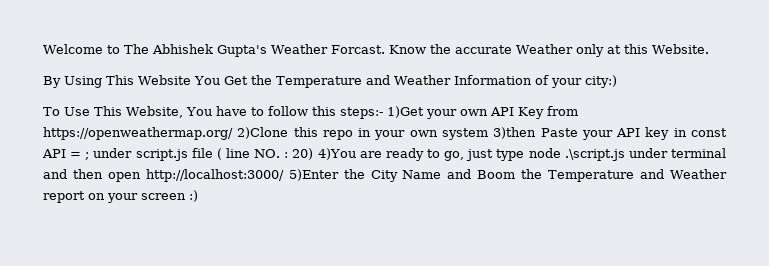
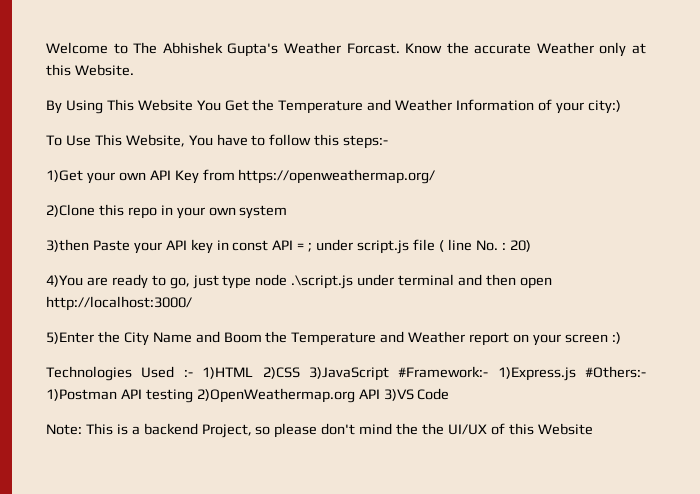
- To Use This Website, You have to follow this steps:- 1)Get your own API Key from https://openweathermap.org/ 2)Clone this repo in your own system 3)then Paste your API key in const API = ;
+ To Use This Website, You have to follow this steps:-
+ 1)Get your own API Key from https://openweathermap.org/
+ 2)Clone this repo in your own system
+ 3)then Paste your API key in const API = ;
- under script.js file ( line NO. :
+ under script.js file ( line No. :
- 20) 4)You are ready to go, just type node .\script.js under terminal and then open http://localhost:3000/ 5)Enter the City Name and Boom the Temperature and Weather report on your screen :)
+ 20)
+ 4)You are ready to go, just type node .\script.js under terminal and then open http://localhost:3000/
+ 5)Enter the City Name and Boom the Temperature and Weather report on your screen :)
+ Technologies Used :- 1)HTML 2)CSS 3)JavaScript #Framework:- 1)Express.js #Others:- 1)Postman API testing 2)OpenWeathermap.org API 3)VS Code
+ Note: This is a backend Project, so please don't mind the the UI/UX of this Website

